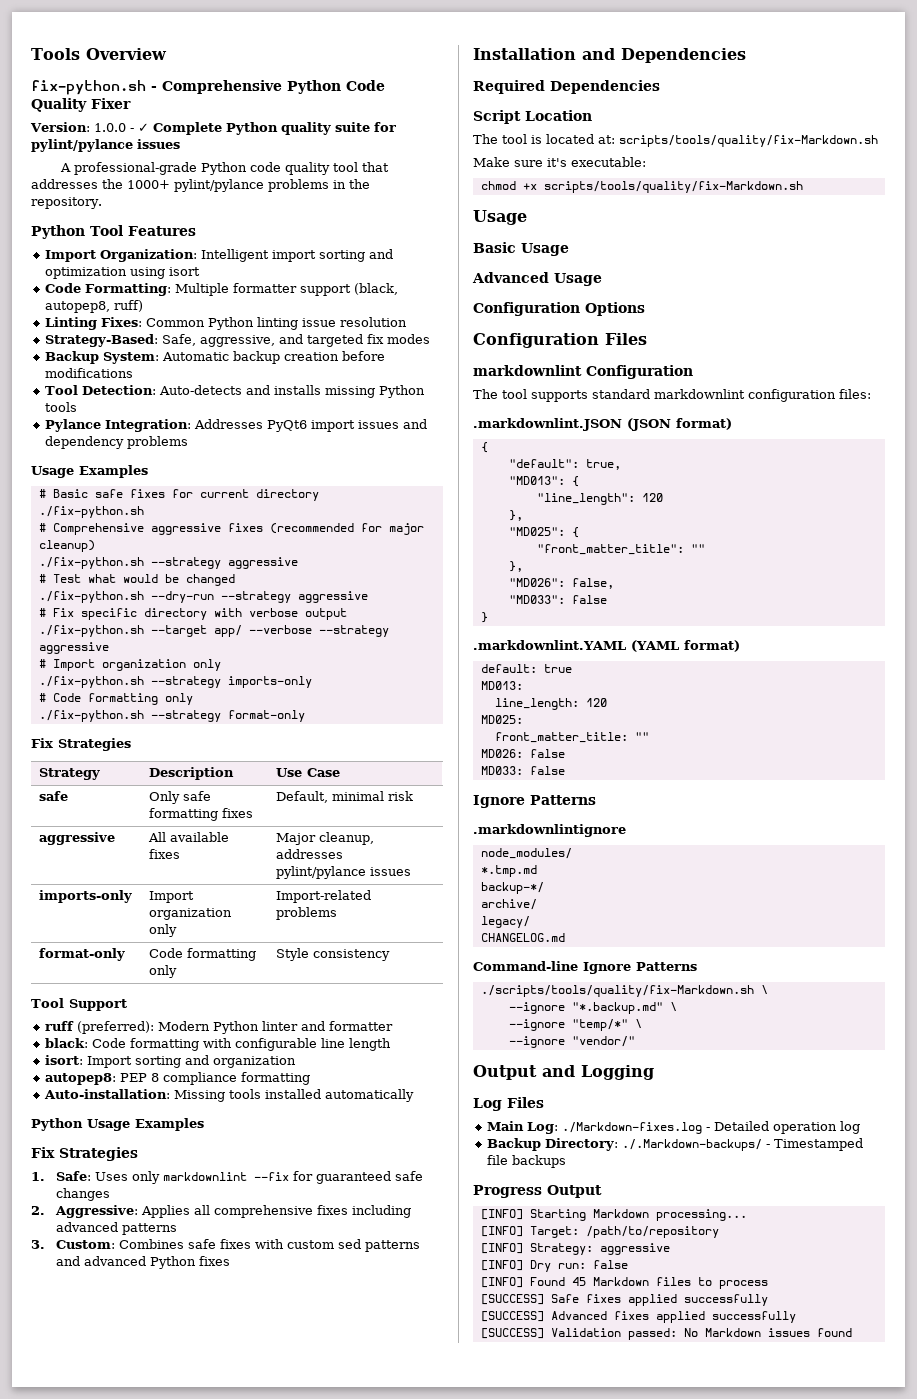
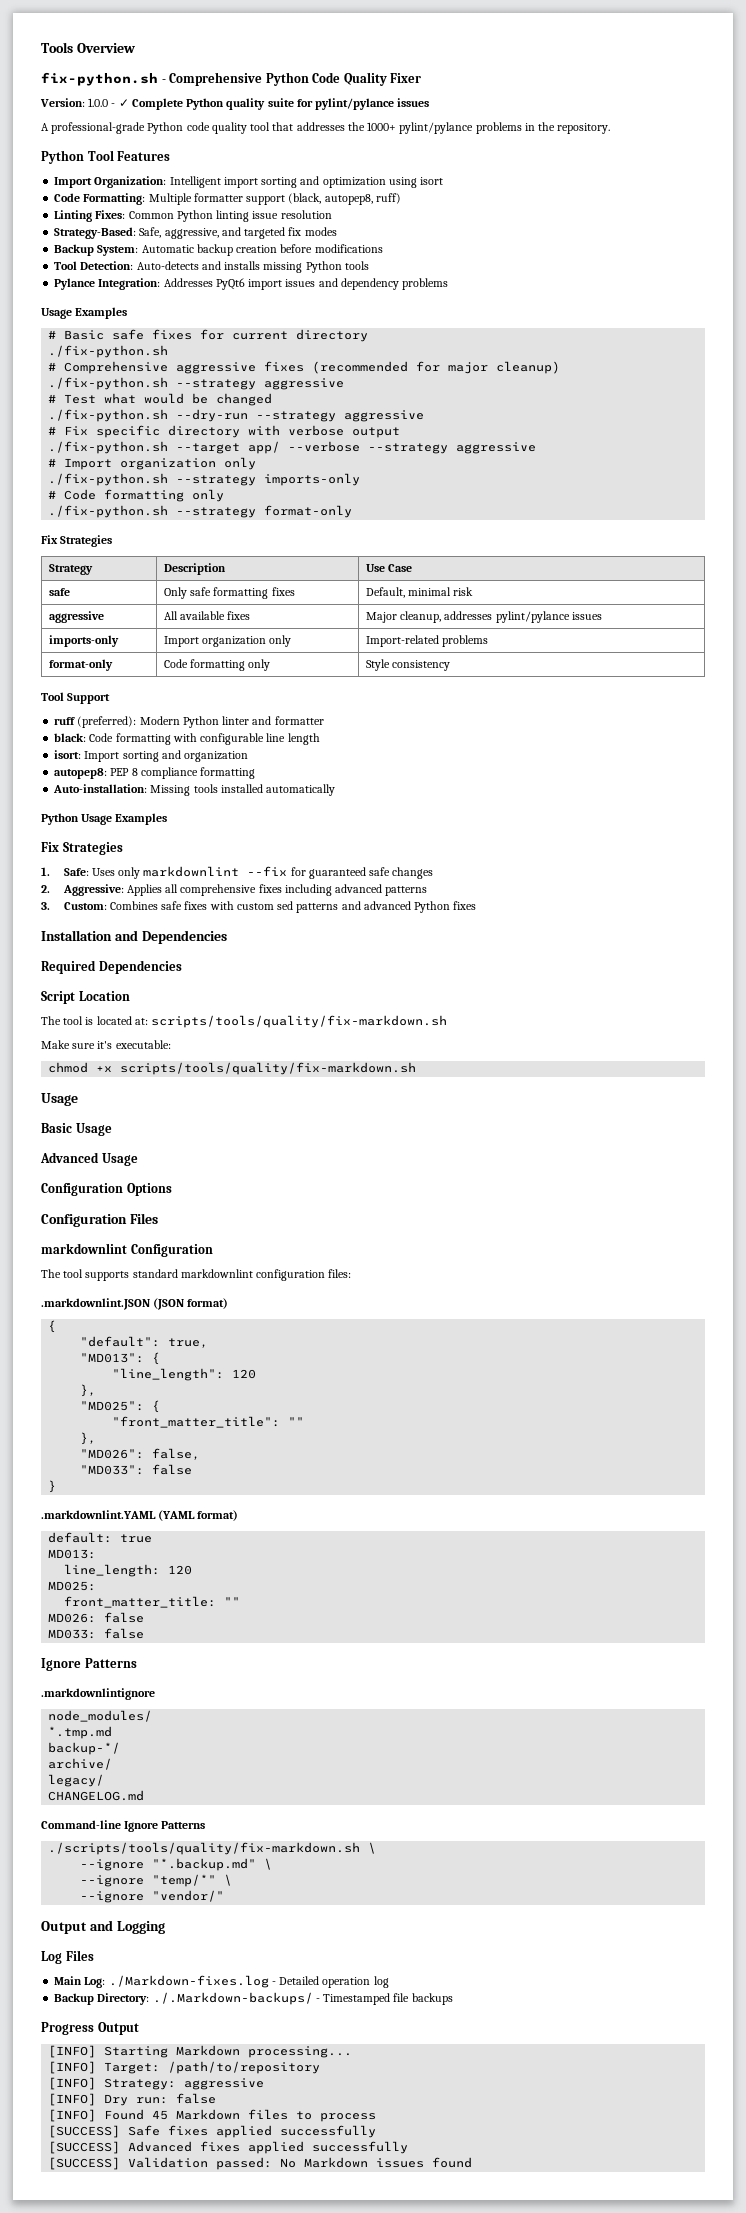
- The tool is located at: scripts/tools/quality/fix-Markdown.sh
+ The tool is located at: scripts/tools/quality/fix-markdown.sh
- chmod +x scripts/tools/quality/fix-Markdown.sh
+ chmod +x scripts/tools/quality/fix-markdown.sh
- ./scripts/tools/quality/fix-Markdown.sh \
+ ./scripts/tools/quality/fix-markdown.sh \

